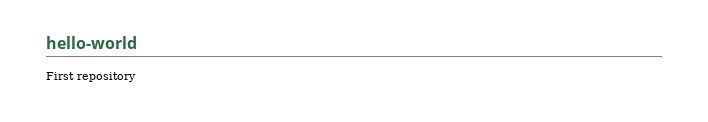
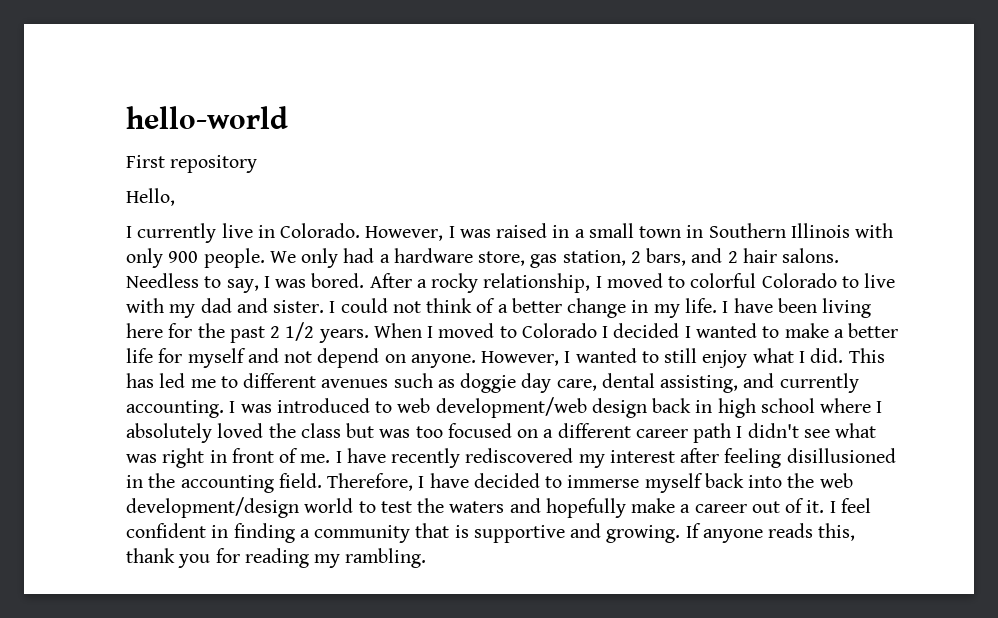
+ Hello,
+ I currently live in Colorado. However, I was raised in a small town in Southern Illinois with only 900 people. We only had a hardware store, gas station, 2 bars, and 2 hair salons. Needless to say, I was bored. After a rocky relationship, I moved to colorful Colorado to live with my dad and sister. I could not think of a better change in my life. I have been living here for the past 2 1/2 years. When I moved to Colorado I decided I wanted to make a better life for myself and not depend on anyone. However, I wanted to still enjoy what I did. This has led me to different avenues such as doggie day care, dental assisting, and currently accounting. I was introduced to web development/web design back in high school where I absolutely loved the class but was too focused on a different career path I didn't see what was right in front of me. I have recently rediscovered my interest after feeling disillusioned in the accounting field. Therefore, I have decided to immerse myself back into the web development/design world to test the waters and hopefully make a career out of it. I feel confident in finding a community that is supportive and growing. If anyone reads this, thank you for reading my rambling.

